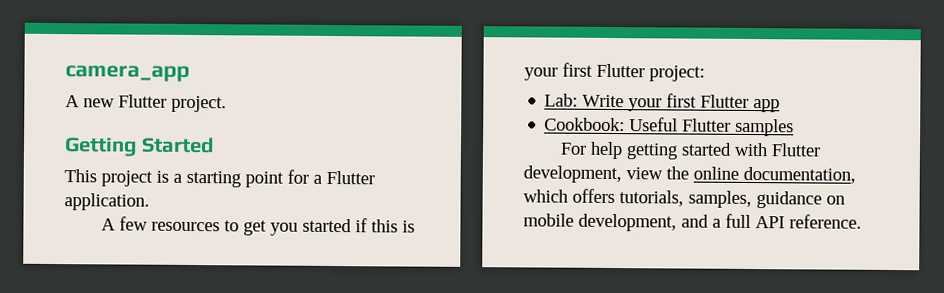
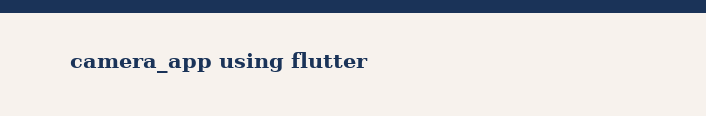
- camera_app
- A new Flutter project.
- Getting Started
- This project is a starting point for a Flutter application.
- A few resources to get you started if this is your first Flutter project:
- Lab: Write your first Flutter app
- Cookbook: Useful Flutter samples
- For help getting started with Flutter development, view the online documentation, which offers tutorials, samples, guidance on mobile development, and a full API reference.
+ camera_app using flutter

